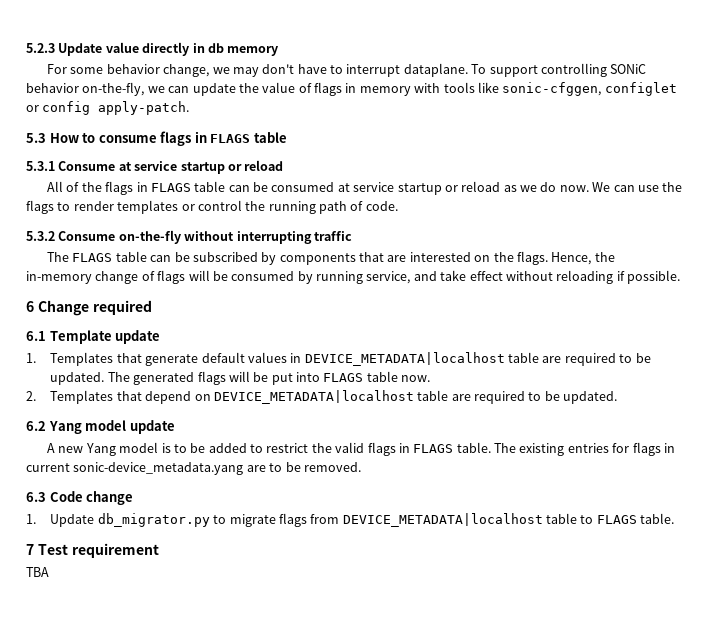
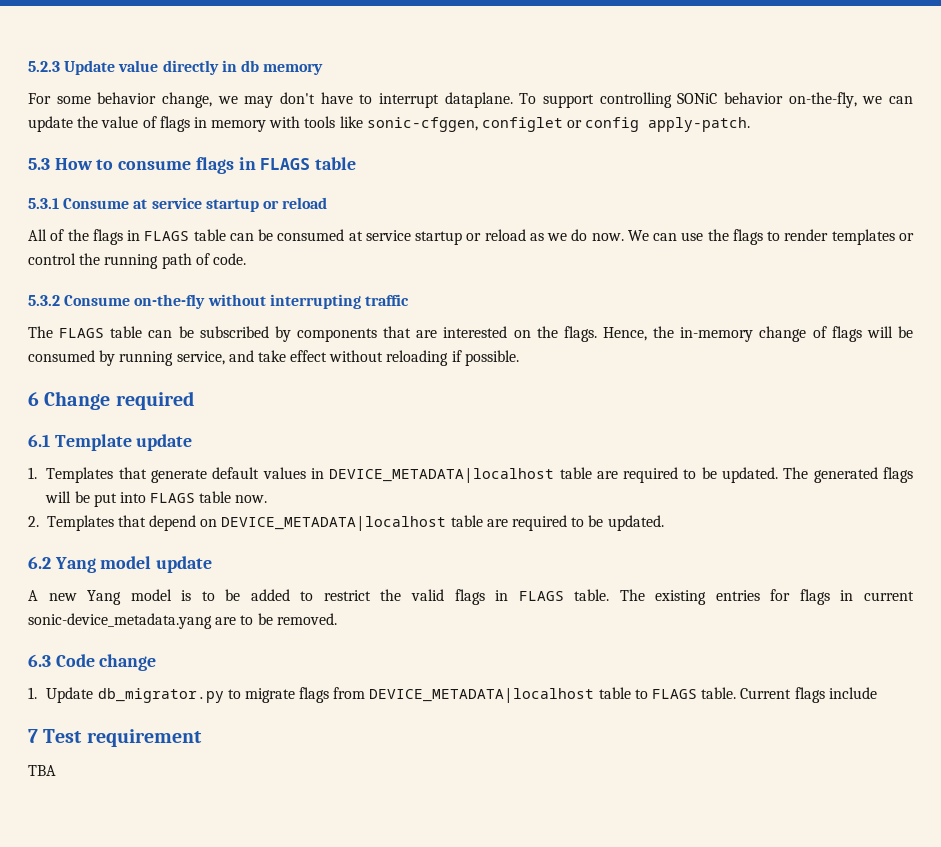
+ Current flags include

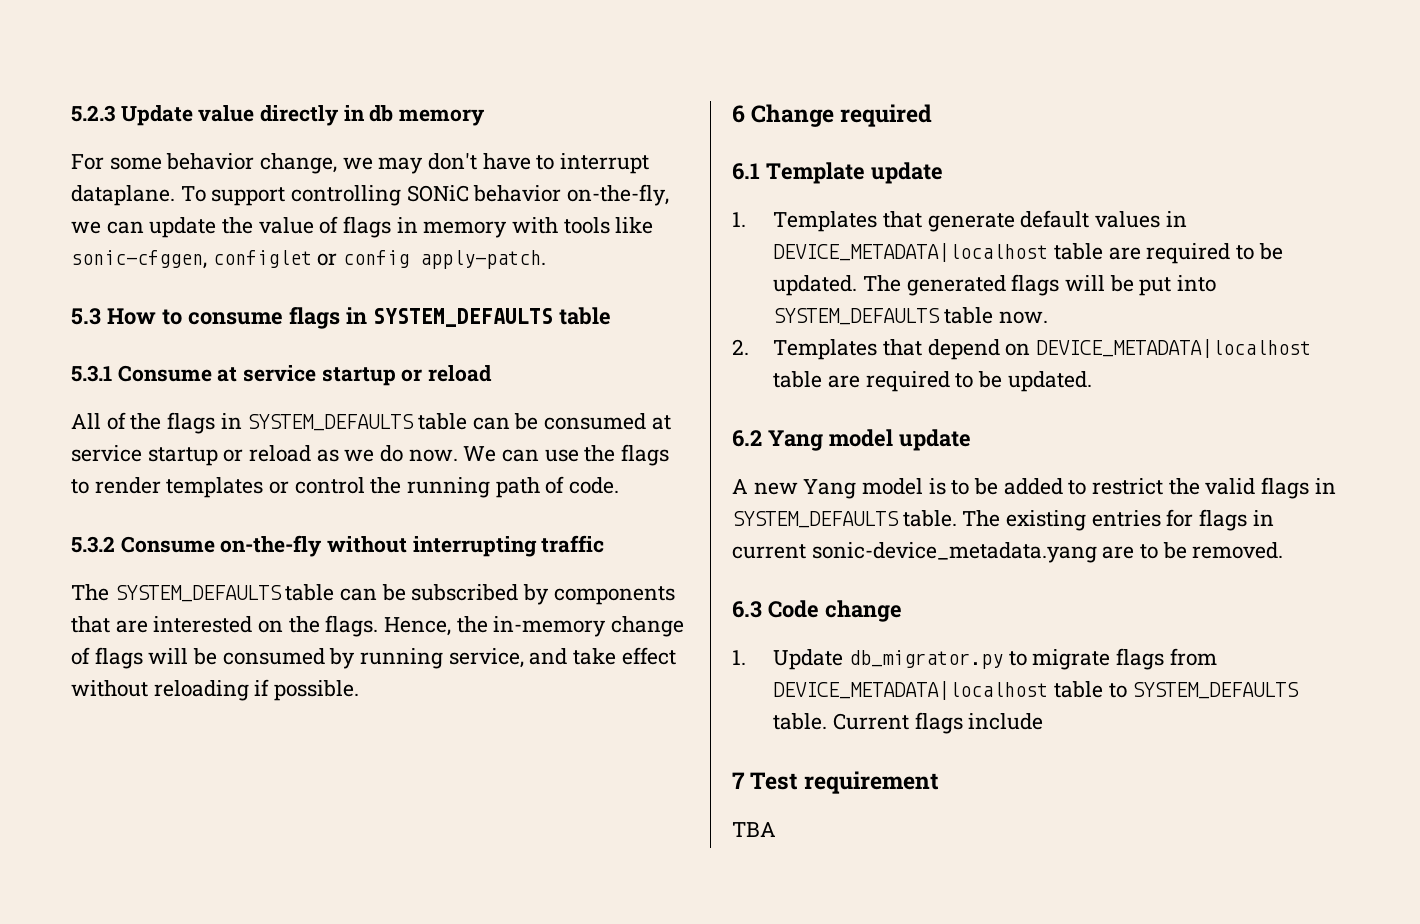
- 5.3 How to consume flags in FLAGS table
+ 5.3 How to consume flags in SYSTEM_DEFAULTS table
- All of the flags in FLAGS table can be consumed at service startup or reload as we do now.
+ All of the flags in SYSTEM_DEFAULTS table can be consumed at service startup or reload as we do now.
- The FLAGS table can be subscribed by components that are interested on the flags.
+ The SYSTEM_DEFAULTS table can be subscribed by components that are interested on the flags.
- The generated flags will be put into FLAGS table now.
+ The generated flags will be put into SYSTEM_DEFAULTS table now.
- A new Yang model is to be added to restrict the valid flags in FLAGS table.
+ A new Yang model is to be added to restrict the valid flags in SYSTEM_DEFAULTS table.
- 1. Update db_migrator.py to migrate flags from DEVICE_METADATA|localhost table to FLAGS table.
+ 1. Update db_migrator.py to migrate flags from DEVICE_METADATA|localhost table to SYSTEM_DEFAULTS table.

